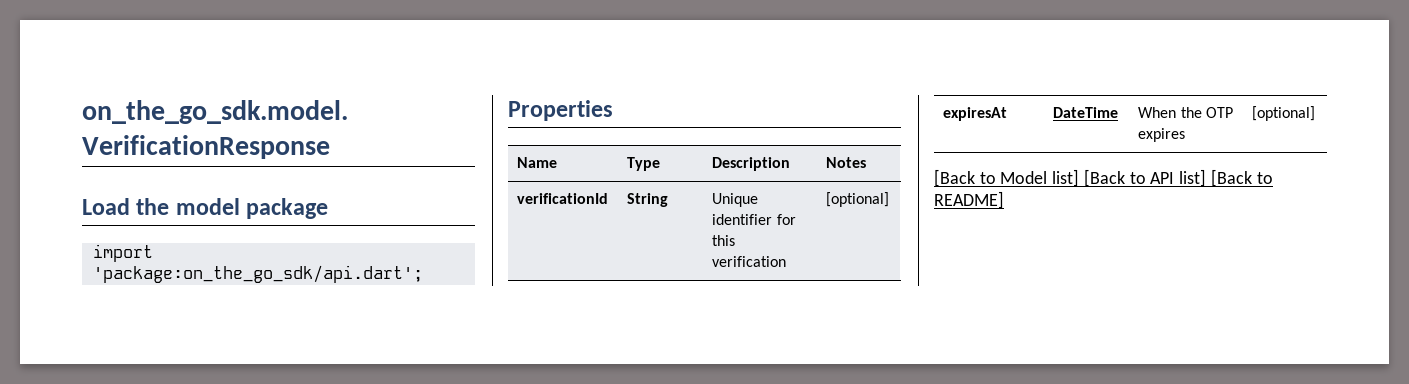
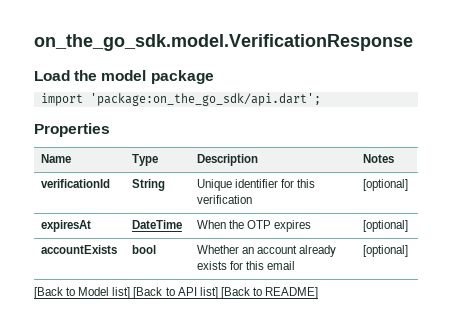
+ accountExists | bool | Whether an account already exists for this email | [optional]

